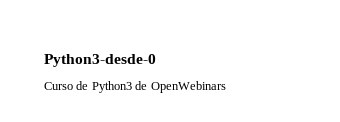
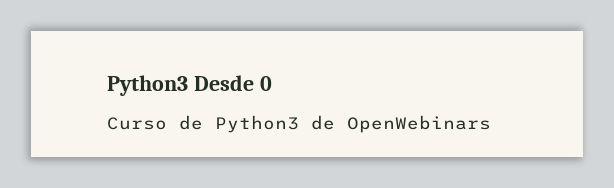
- Python3-desde-0
+ Python3 Desde 0

